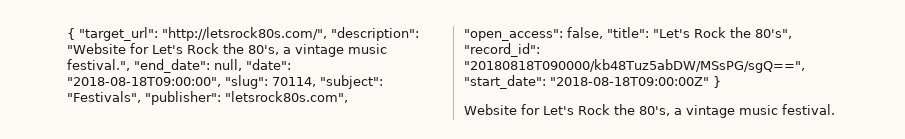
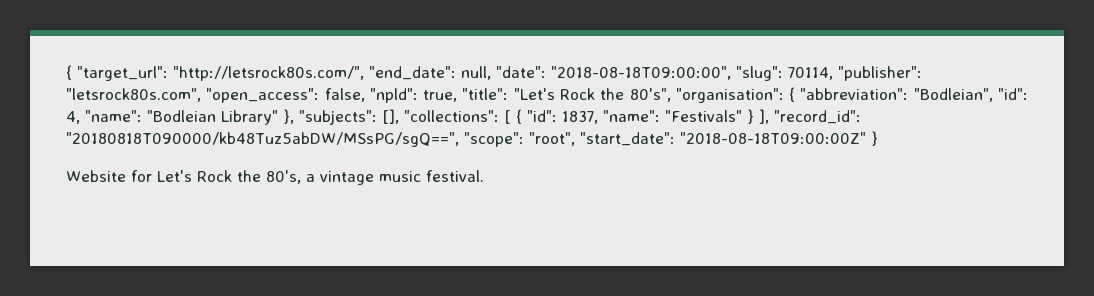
- { "target_url": "http://letsrock80s.com/", "description": "Website for Let's Rock the 80's, a vintage music festival.", "end_date": null, "date": "2018-08-18T09:00:00", "slug": 70114, "subject": "Festivals", "publisher": "letsrock80s.com", "open_access": false, "title": "Let's Rock the 80's", "record_id": "20180818T090000/kb48Tuz5abDW/MSsPG/sgQ==", "start_date": "2018-08-18T09:00:00Z" }
+ { "target_url": "http://letsrock80s.com/", "end_date": null, "date": "2018-08-18T09:00:00", "slug": 70114, "publisher": "letsrock80s.com", "open_access": false, "npld": true, "title": "Let's Rock the 80's", "organisation": { "abbreviation": "Bodleian", "id": 4, "name": "Bodleian Library" }, "subjects": [], "collections": [ { "id": 1837, "name": "Festivals" } ], "record_id": "20180818T090000/kb48Tuz5abDW/MSsPG/sgQ==", "scope": "root", "start_date": "2018-08-18T09:00:00Z" }

